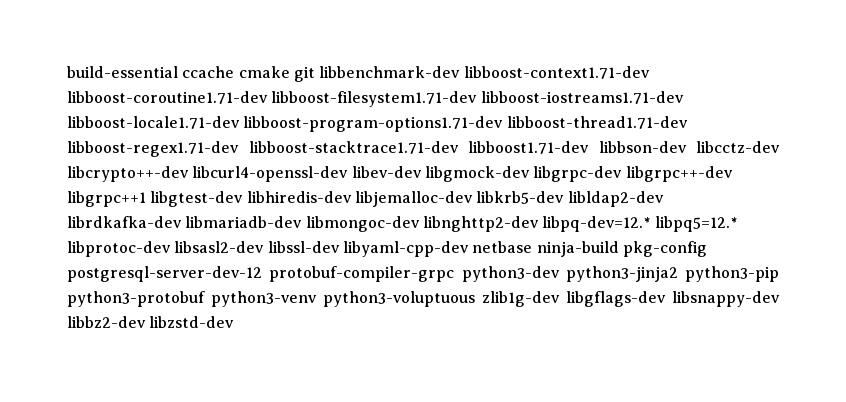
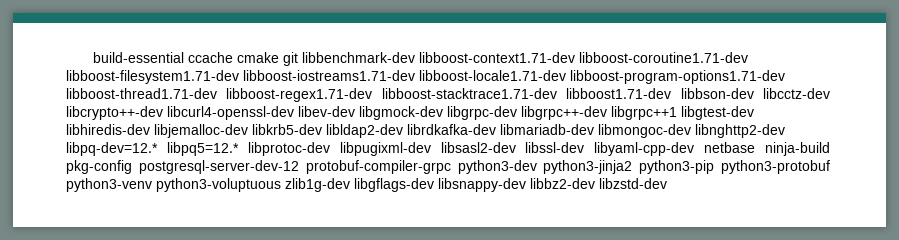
- build-essential ccache cmake git libbenchmark-dev libboost-context1.71-dev libboost-coroutine1.71-dev libboost-filesystem1.71-dev libboost-iostreams1.71-dev libboost-locale1.71-dev libboost-program-options1.71-dev libboost-thread1.71-dev libboost-regex1.71-dev libboost-stacktrace1.71-dev libboost1.71-dev libbson-dev libcctz-dev libcrypto++-dev libcurl4-openssl-dev libev-dev libgmock-dev libgrpc-dev libgrpc++-dev libgrpc++1 libgtest-dev libhiredis-dev libjemalloc-dev libkrb5-dev libldap2-dev librdkafka-dev libmariadb-dev libmongoc-dev libnghttp2-dev libpq-dev=12.* libpq5=12.* libprotoc-dev libsasl2-dev libssl-dev libyaml-cpp-dev netbase ninja-build pkg-config postgresql-server-dev-12 protobuf-compiler-grpc python3-dev python3-jinja2 python3-pip python3-protobuf python3-venv python3-voluptuous zlib1g-dev libgflags-dev libsnappy-dev libbz2-dev libzstd-dev
+ build-essential ccache cmake git libbenchmark-dev libboost-context1.71-dev libboost-coroutine1.71-dev libboost-filesystem1.71-dev libboost-iostreams1.71-dev libboost-locale1.71-dev libboost-program-options1.71-dev libboost-thread1.71-dev libboost-regex1.71-dev libboost-stacktrace1.71-dev libboost1.71-dev libbson-dev libcctz-dev libcrypto++-dev libcurl4-openssl-dev libev-dev libgmock-dev libgrpc-dev libgrpc++-dev libgrpc++1 libgtest-dev libhiredis-dev libjemalloc-dev libkrb5-dev libldap2-dev librdkafka-dev libmariadb-dev libmongoc-dev libnghttp2-dev libpq-dev=12.* libpq5=12.* libprotoc-dev libpugixml-dev libsasl2-dev libssl-dev libyaml-cpp-dev netbase ninja-build pkg-config postgresql-server-dev-12 protobuf-compiler-grpc python3-dev python3-jinja2 python3-pip python3-protobuf python3-venv python3-voluptuous zlib1g-dev libgflags-dev libsnappy-dev libbz2-dev libzstd-dev

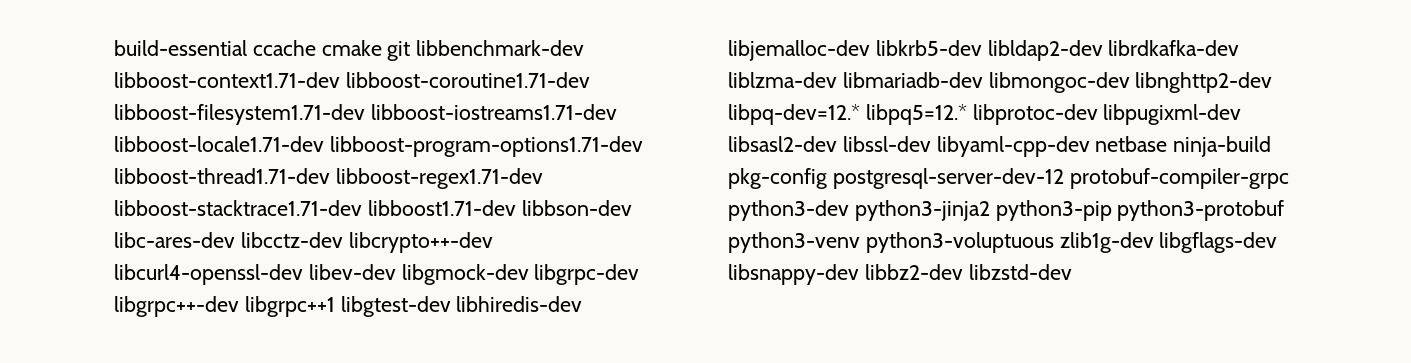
- build-essential ccache cmake git libbenchmark-dev libboost-context1.71-dev libboost-coroutine1.71-dev libboost-filesystem1.71-dev libboost-iostreams1.71-dev libboost-locale1.71-dev libboost-program-options1.71-dev libboost-thread1.71-dev libboost-regex1.71-dev libboost-stacktrace1.71-dev libboost1.71-dev libbson-dev libcctz-dev libcrypto++-dev libcurl4-openssl-dev libev-dev libgmock-dev libgrpc-dev libgrpc++-dev libgrpc++1 libgtest-dev libhiredis-dev libjemalloc-dev libkrb5-dev libldap2-dev librdkafka-dev libmariadb-dev libmongoc-dev libnghttp2-dev libpq-dev=12.* libpq5=12.* libprotoc-dev libpugixml-dev libsasl2-dev libssl-dev libyaml-cpp-dev netbase ninja-build pkg-config postgresql-server-dev-12 protobuf-compiler-grpc python3-dev python3-jinja2 python3-pip python3-protobuf python3-venv python3-voluptuous zlib1g-dev libgflags-dev libsnappy-dev libbz2-dev libzstd-dev
+ build-essential ccache cmake git libbenchmark-dev libboost-context1.71-dev libboost-coroutine1.71-dev libboost-filesystem1.71-dev libboost-iostreams1.71-dev libboost-locale1.71-dev libboost-program-options1.71-dev libboost-thread1.71-dev libboost-regex1.71-dev libboost-stacktrace1.71-dev libboost1.71-dev libbson-dev libc-ares-dev libcctz-dev libcrypto++-dev libcurl4-openssl-dev libev-dev libgmock-dev libgrpc-dev libgrpc++-dev libgrpc++1 libgtest-dev libhiredis-dev libjemalloc-dev libkrb5-dev libldap2-dev librdkafka-dev liblzma-dev libmariadb-dev libmongoc-dev libnghttp2-dev libpq-dev=12.* libpq5=12.* libprotoc-dev libpugixml-dev libsasl2-dev libssl-dev libyaml-cpp-dev netbase ninja-build pkg-config postgresql-server-dev-12 protobuf-compiler-grpc python3-dev python3-jinja2 python3-pip python3-protobuf python3-venv python3-voluptuous zlib1g-dev libgflags-dev libsnappy-dev libbz2-dev libzstd-dev

